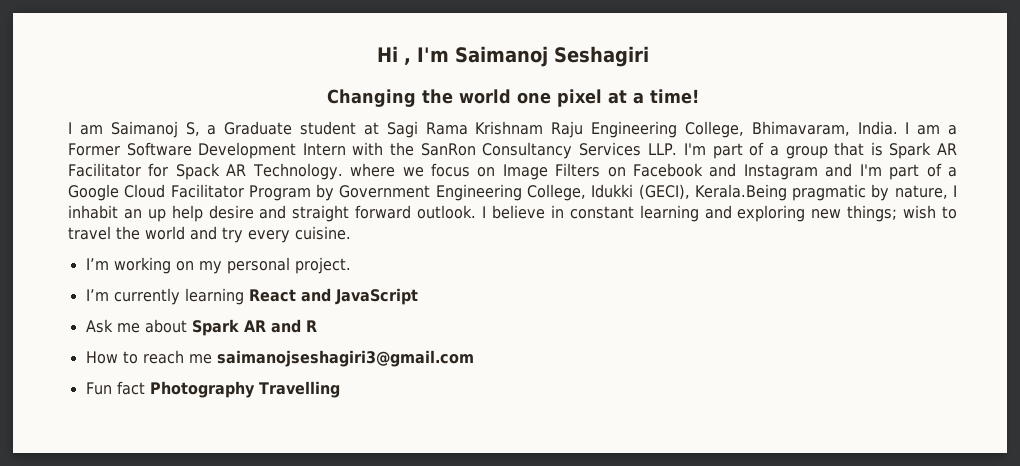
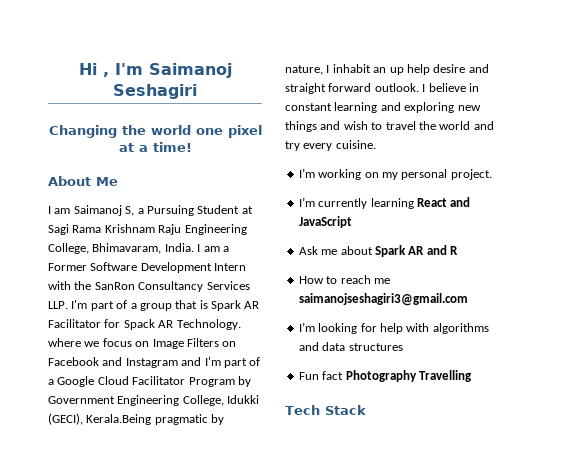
+ About Me
- I am Saimanoj S, a Graduate student at Sagi Rama Krishnam Raju Engineering College, Bhimavaram, India.
+ I am Saimanoj S, a Pursuing Student at Sagi Rama Krishnam Raju Engineering College, Bhimavaram, India.
- I believe in constant learning and exploring new things; wish to travel the world and try every cuisine.
+ I believe in constant learning and exploring new things and wish to travel the world and try every cuisine.
+ I’m looking for help with algorithms and data structures
+ Tech Stack

